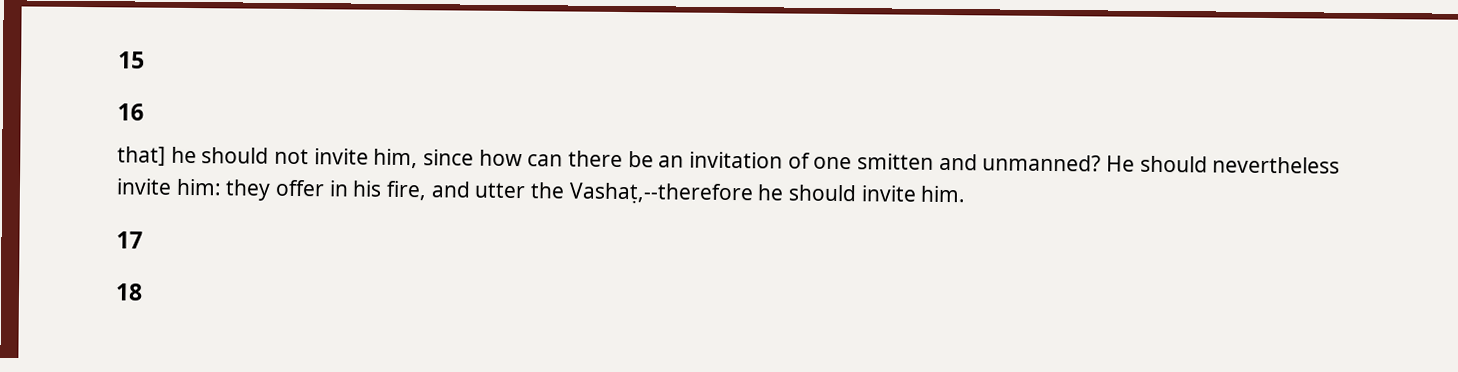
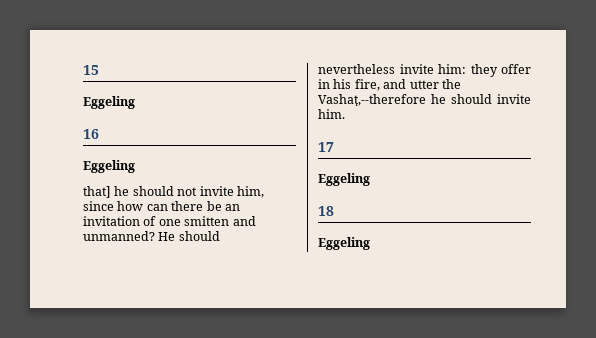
  15
+ Eggeling
  16
+ Eggeling
  17
+ Eggeling
  18
+ Eggeling

